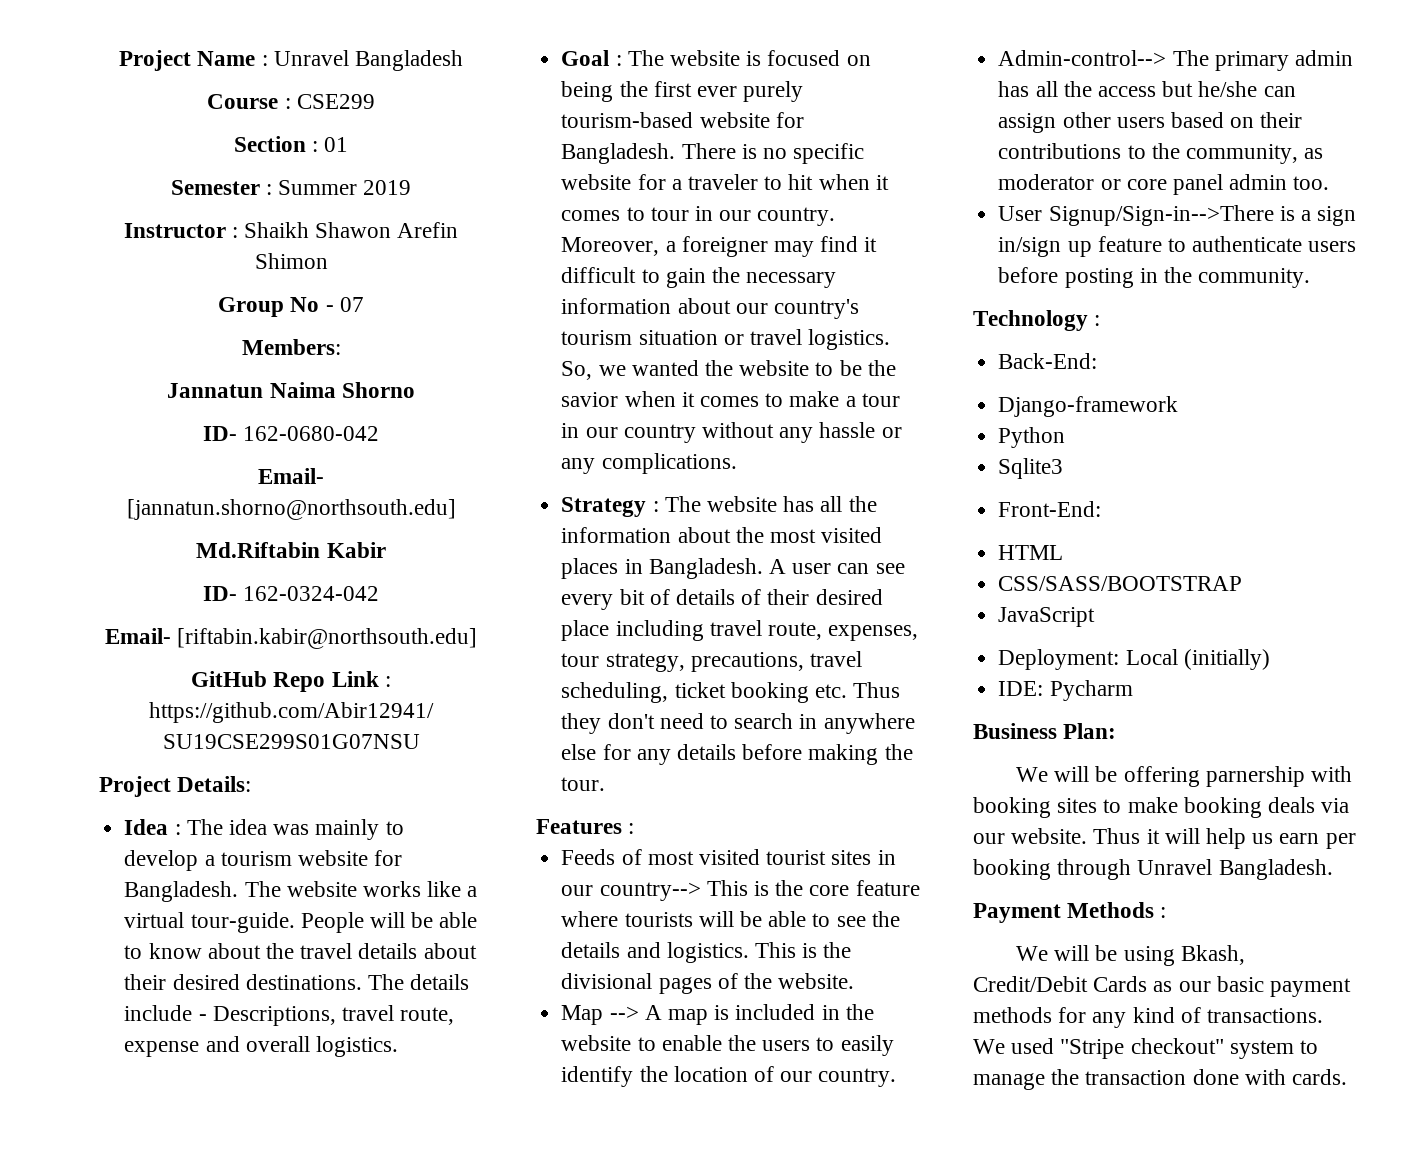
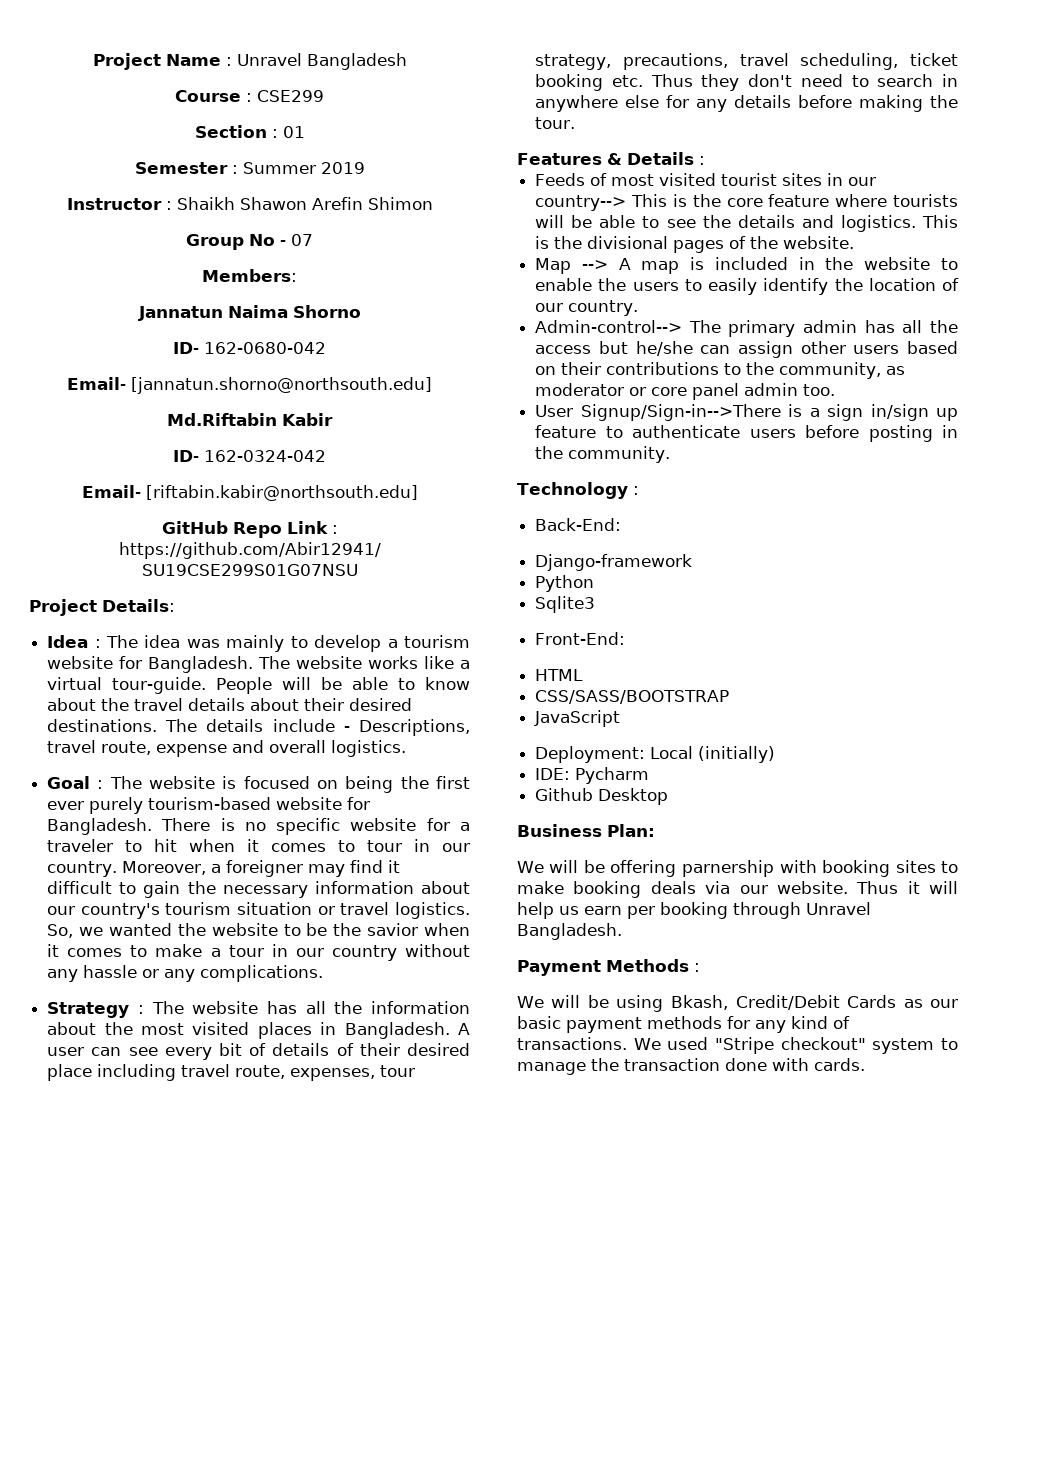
- Features :
+ Features & Details :
+ Github Desktop

